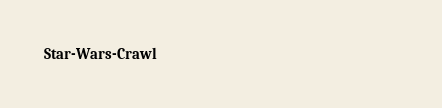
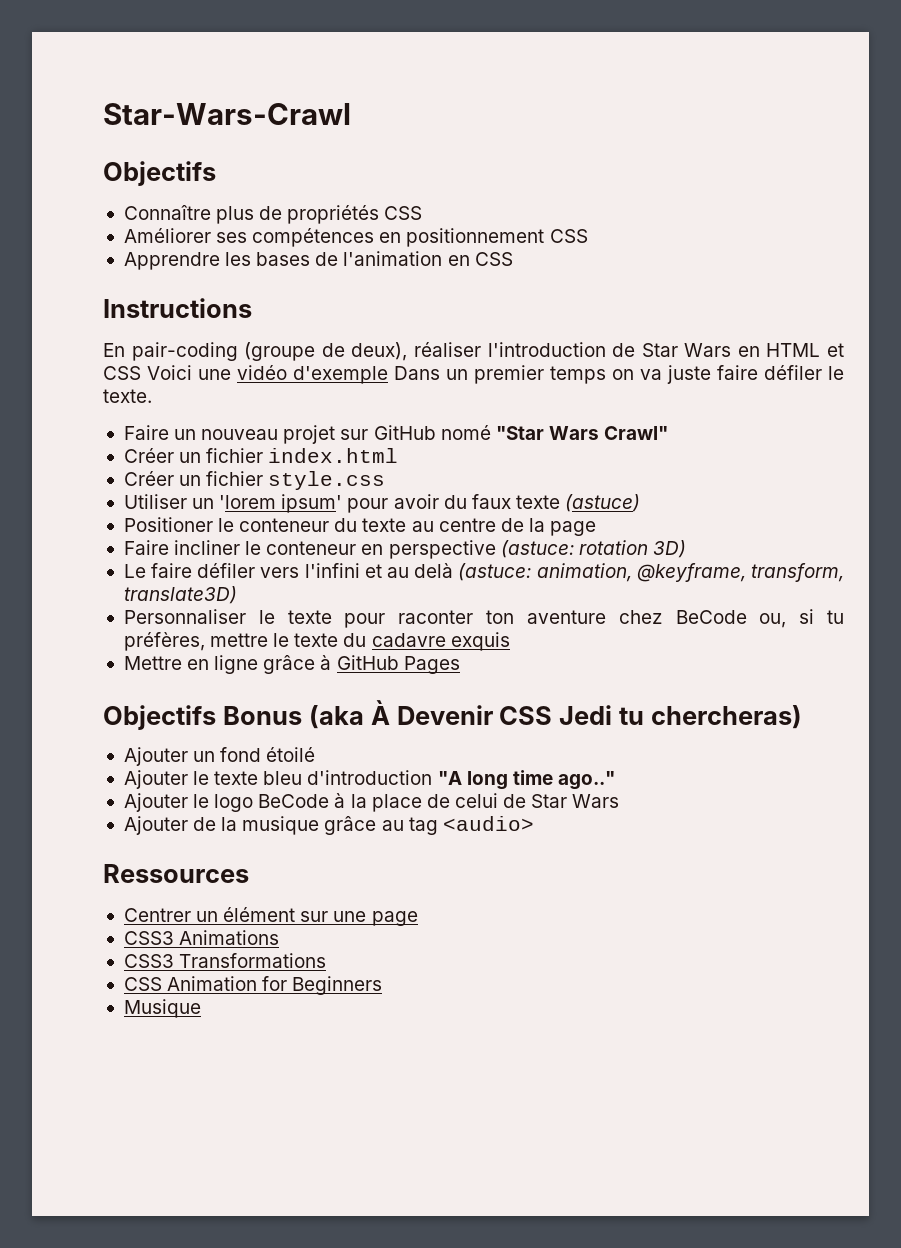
  Star-Wars-Crawl
+ Objectifs
+ Connaître plus de propriétés CSS
+ Améliorer ses compétences en positionnement CSS
+ Apprendre les bases de l'animation en CSS
+ Instructions
+ En pair-coding (groupe de deux), réaliser l'introduction de Star Wars en HTML et CSS Voici une vidéo d'exemple Dans un premier temps on va juste faire défiler le texte.
+ Faire un nouveau projet sur GitHub nomé "Star Wars Crawl"
+ Créer un fichier index.html
+ Créer un fichier style.css
+ Utiliser un 'lorem ipsum' pour avoir du faux texte (astuce)
+ Positioner le conteneur du texte au centre de la page
+ Faire incliner le conteneur en perspective (astuce: rotation 3D)
+ Le faire défiler vers l'infini et au delà (astuce: animation, @keyframe, transform, translate3D)
+ Personnaliser le texte pour raconter ton aventure chez BeCode ou, si tu préfères, mettre le texte du cadavre exquis
+ Mettre en ligne grâce à GitHub Pages
+ Objectifs Bonus (aka À Devenir CSS Jedi tu chercheras)
+ Ajouter un fond étoilé
+ Ajouter le texte bleu d'introduction "A long time ago.."
+ Ajouter le logo BeCode à la place de celui de Star Wars
+ Ajouter de la musique grâce au tag <audio>
+ Ressources
+ Centrer un élément sur une page
+ CSS3 Animations
+ CSS3 Transformations
+ CSS Animation for Beginners
+ Musique

